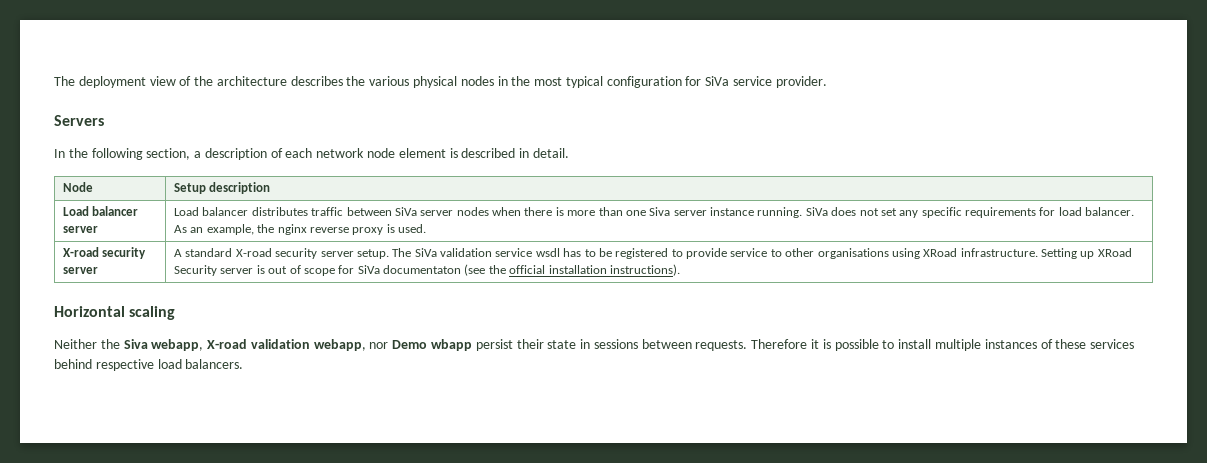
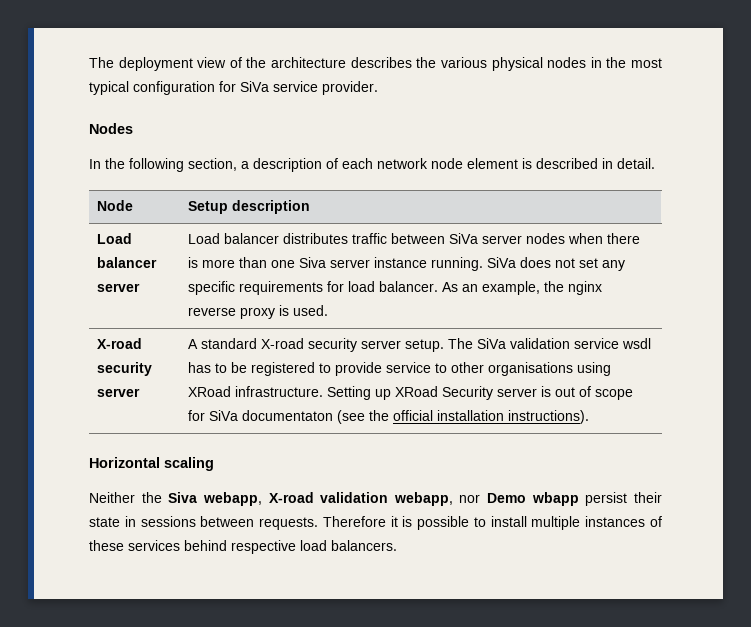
- Servers
+ Nodes

